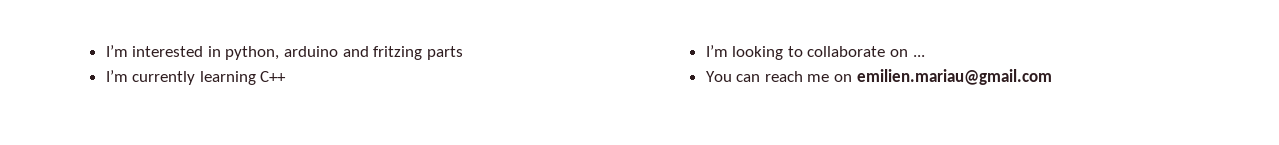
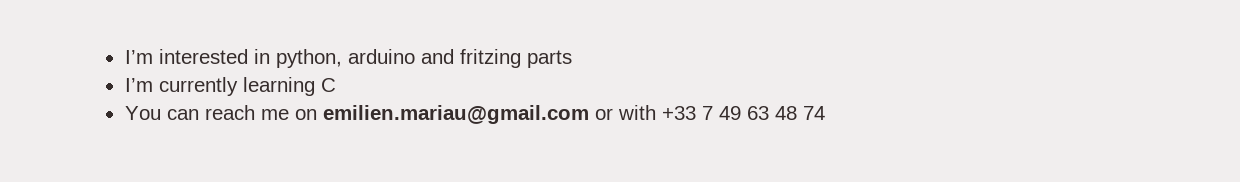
- I’m currently learning C++
- I’m looking to collaborate on ...
+ I’m currently learning C
- You can reach me on emilien.mariau@gmail.com
+ You can reach me on emilien.mariau@gmail.com or with +33 7 49 63 48 74

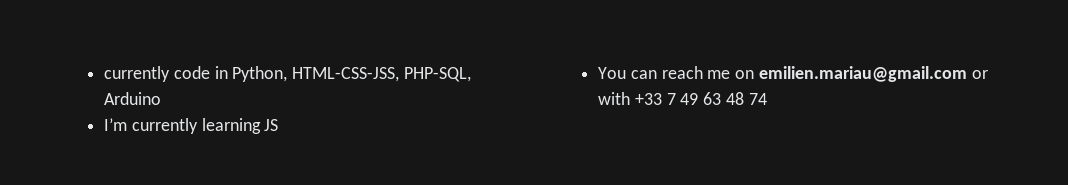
- I’m interested in python, arduino and fritzing parts
+ currently code in Python, HTML-CSS-JSS, PHP-SQL, Arduino
- I’m currently learning C
+ I’m currently learning JS

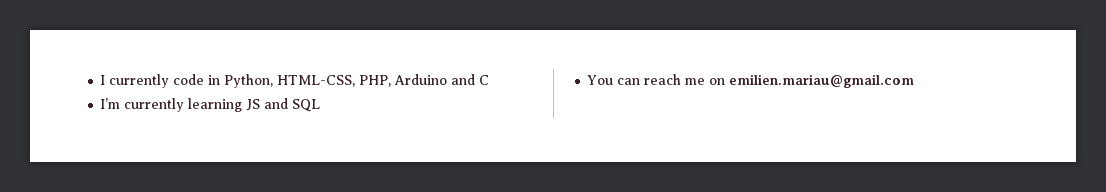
- currently code in Python, HTML-CSS-JSS, PHP-SQL, Arduino
+ I currently code in Python, HTML-CSS, PHP, Arduino and C
- I’m currently learning JS
+ I’m currently learning JS and SQL
- You can reach me on emilien.mariau@gmail.com or with +33 7 49 63 48 74
+ You can reach me on emilien.mariau@gmail.com

